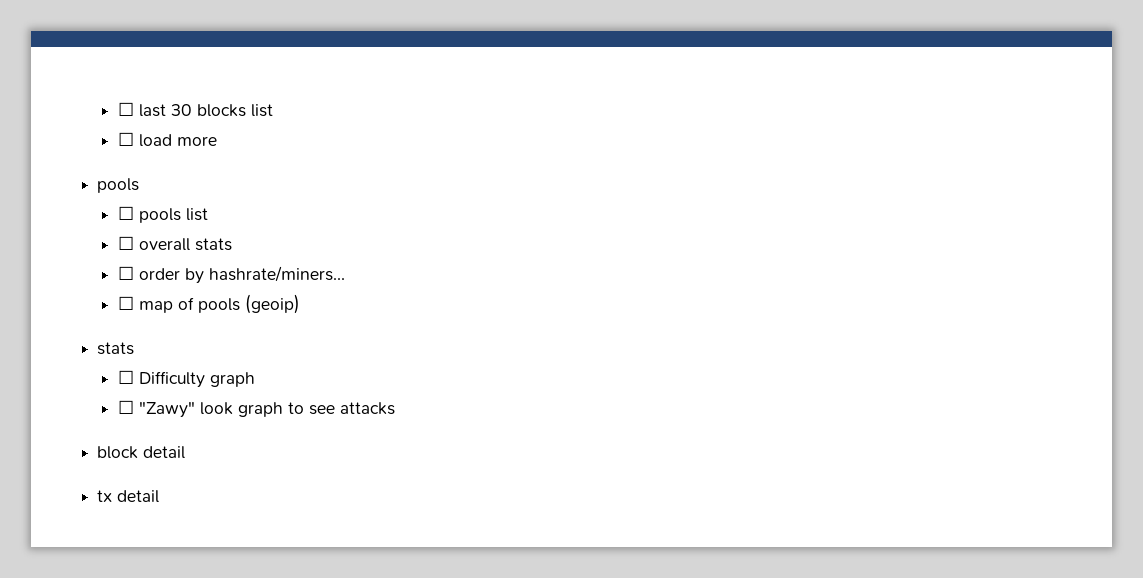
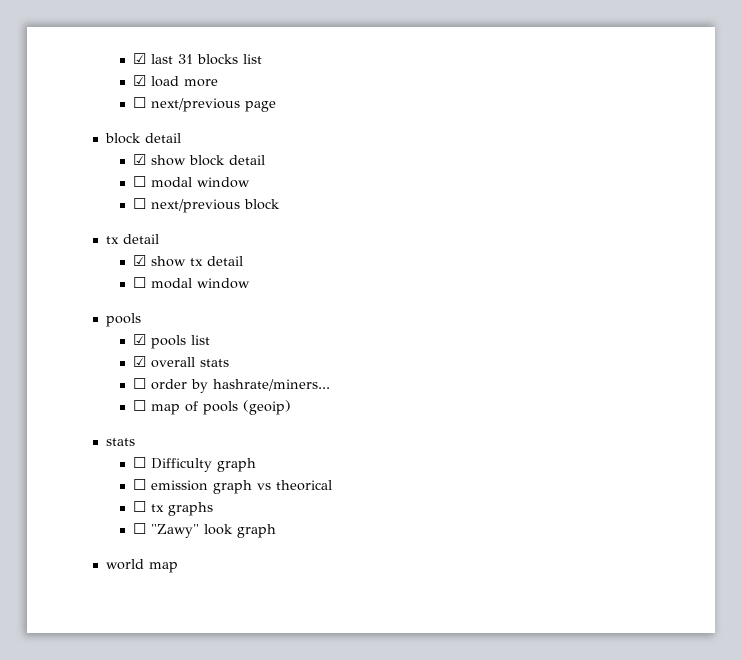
- ☐ last 30 blocks list
+ ☑ last 31 blocks list
- ☐ load more
+ ☑ load more
+ ☐ next/previous page
+ block detail
+ ☑ show block detail
+ ☐ modal window
+ ☐ next/previous block
+ tx detail
+ ☑ show tx detail
+ ☐ modal window
- ☐ pools list
+ ☑ pools list
- ☐ overall stats
+ ☑ overall stats
- ☐ "Zawy" look graph to see attacks
- block detail
- tx detail
+ ☐ emission graph vs theorical
+ ☐ tx graphs
+ ☐ "Zawy" look graph
+ world map

